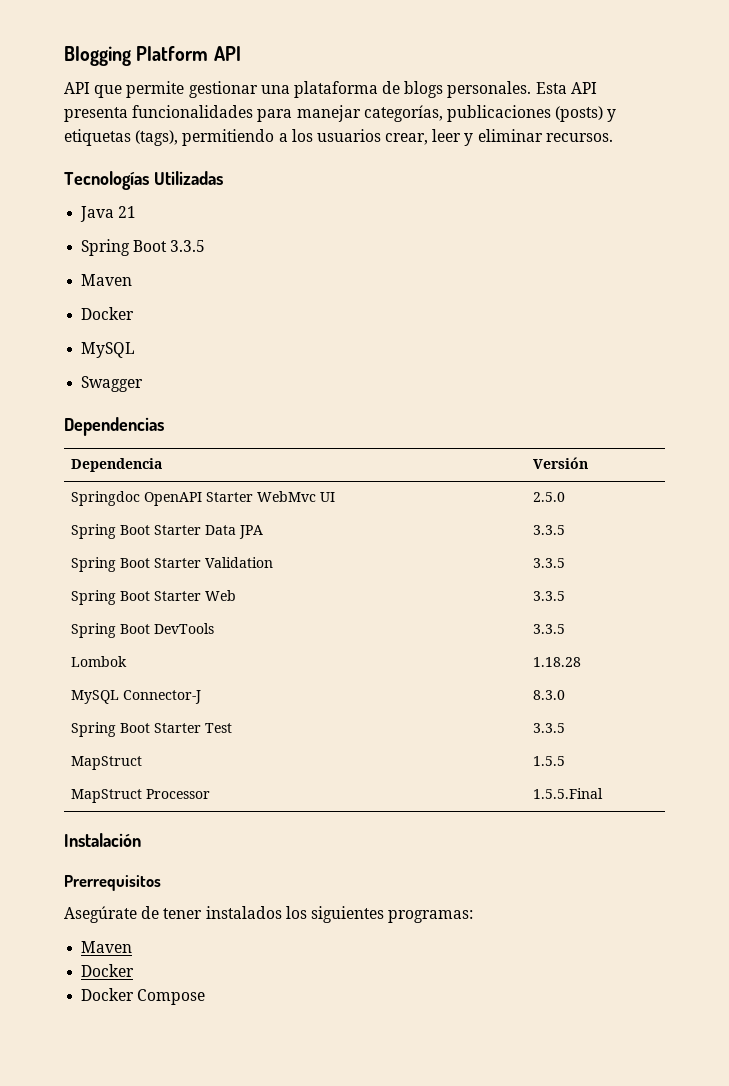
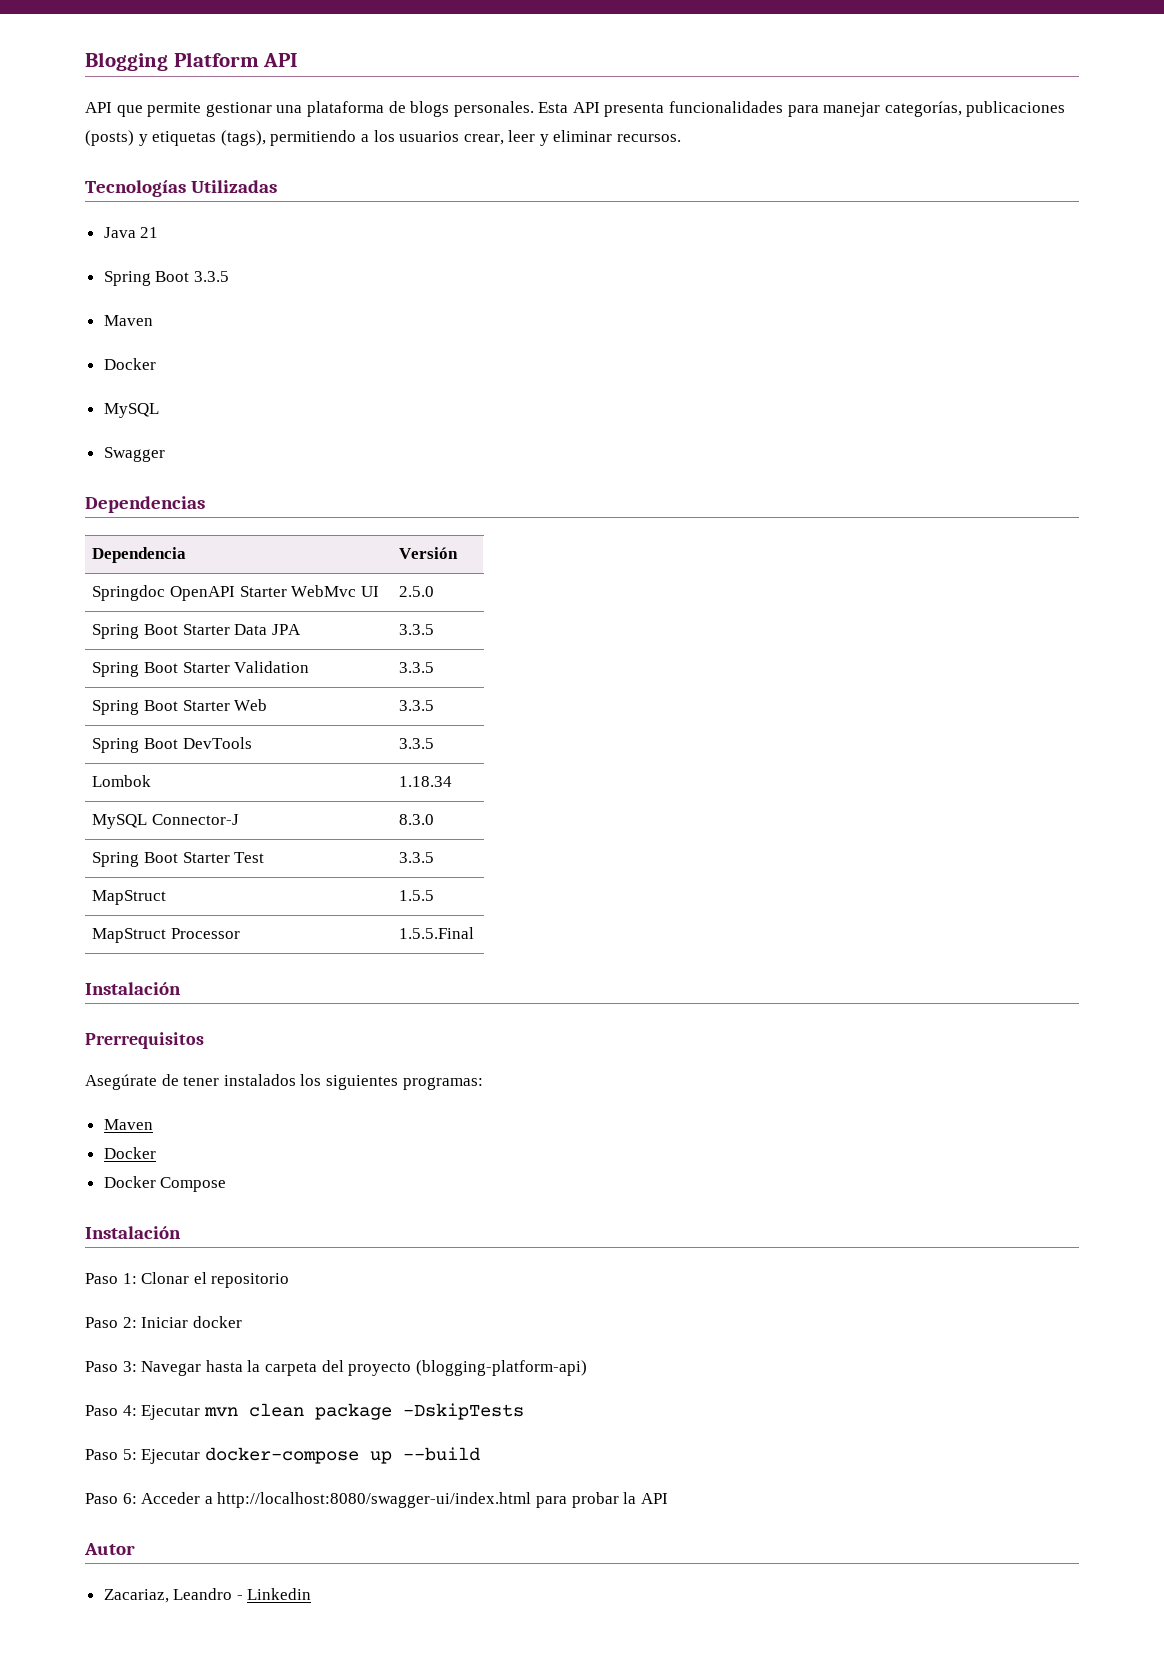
- Lombok | 1.18.28
+ Lombok | 1.18.34
  Docker Compose
+ Instalación
+ Paso 1: Clonar el repositorio
+ Paso 2: Iniciar docker
+ Paso 3: Navegar hasta la carpeta del proyecto (blogging-platform-api)
+ Paso 4: Ejecutar mvn clean package -DskipTests
+ Paso 5: Ejecutar docker-compose up --build
+ Paso 6: Acceder a http://localhost:8080/swagger-ui/index.html para probar la API
+ Autor
+ Zacariaz, Leandro - Linkedin

